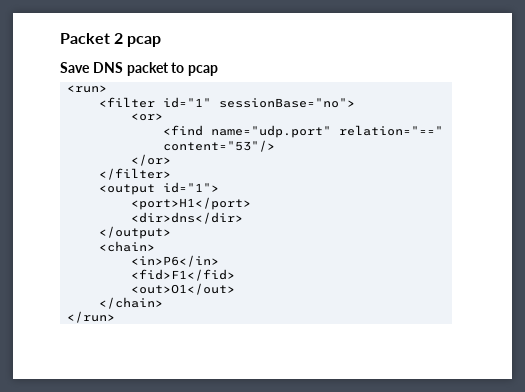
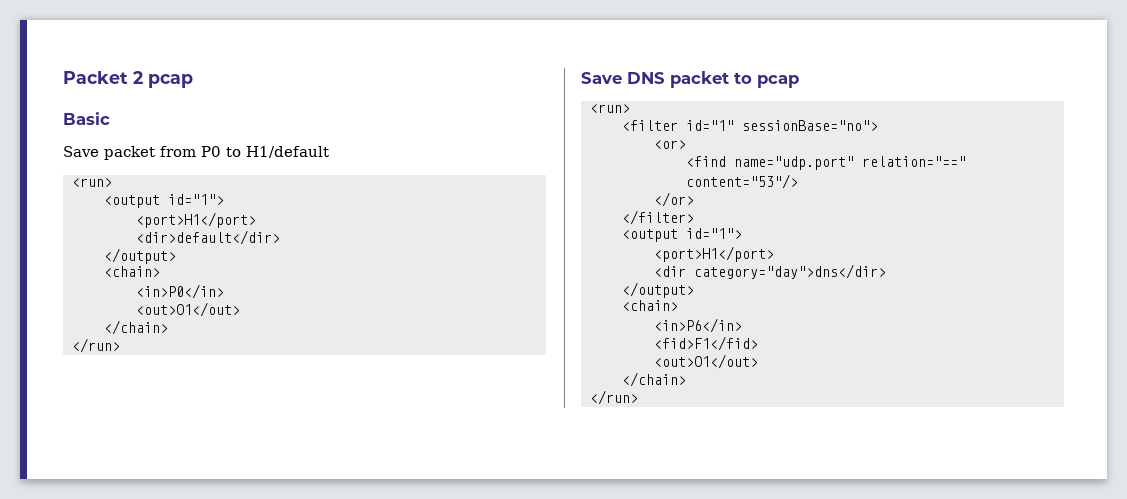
+ Basic
+ Save packet from P0 to H1/default
+ <run>
+ <output id="1">
+ <port>H1</port>
+ <dir>default</dir>
+ </output>
+ <chain>
+ <in>P0</in>
+ <out>O1</out>
+ </chain>
+ </run>
- <dir>dns</dir>
+ <dir category="day">dns</dir>

